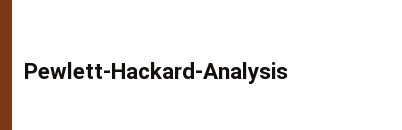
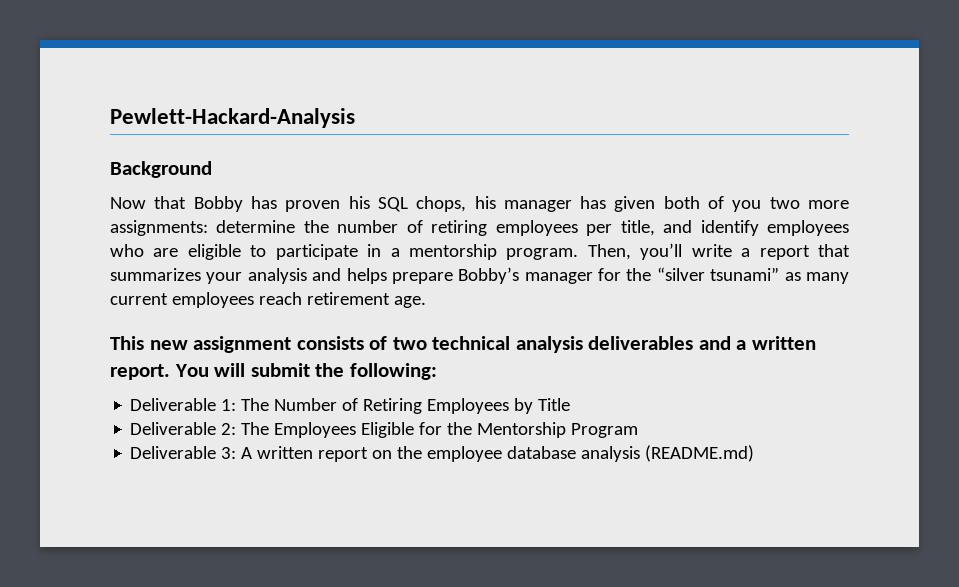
+ Background
+ Now that Bobby has proven his SQL chops, his manager has given both of you two more assignments: determine the number of retiring employees per title, and identify employees who are eligible to participate in a mentorship program. Then, you’ll write a report that summarizes your analysis and helps prepare Bobby’s manager for the “silver tsunami” as many current employees reach retirement age.
+ This new assignment consists of two technical analysis deliverables and a written report. You will submit the following:
+ Deliverable 1: The Number of Retiring Employees by Title
+ Deliverable 2: The Employees Eligible for the Mentorship Program
+ Deliverable 3: A written report on the employee database analysis (README.md)

